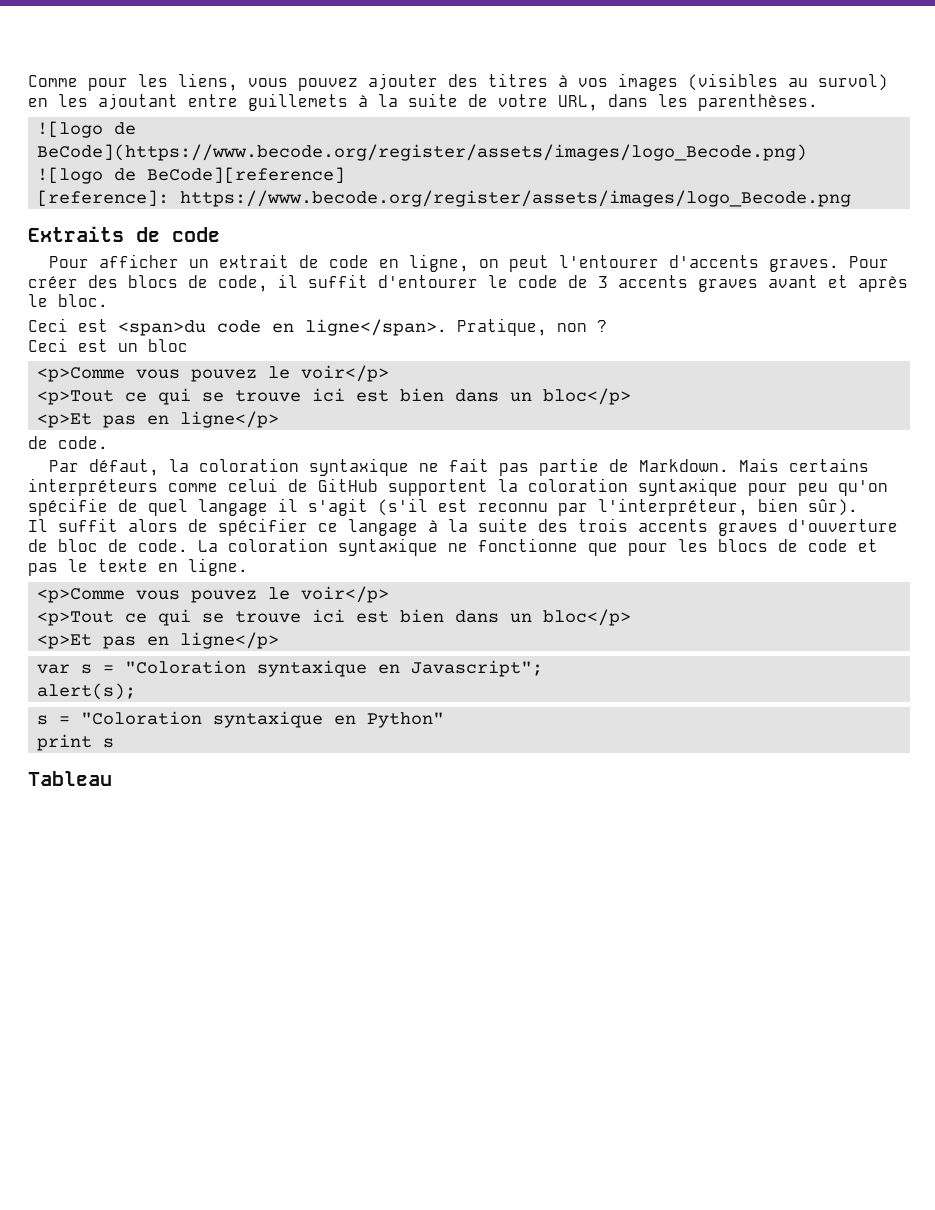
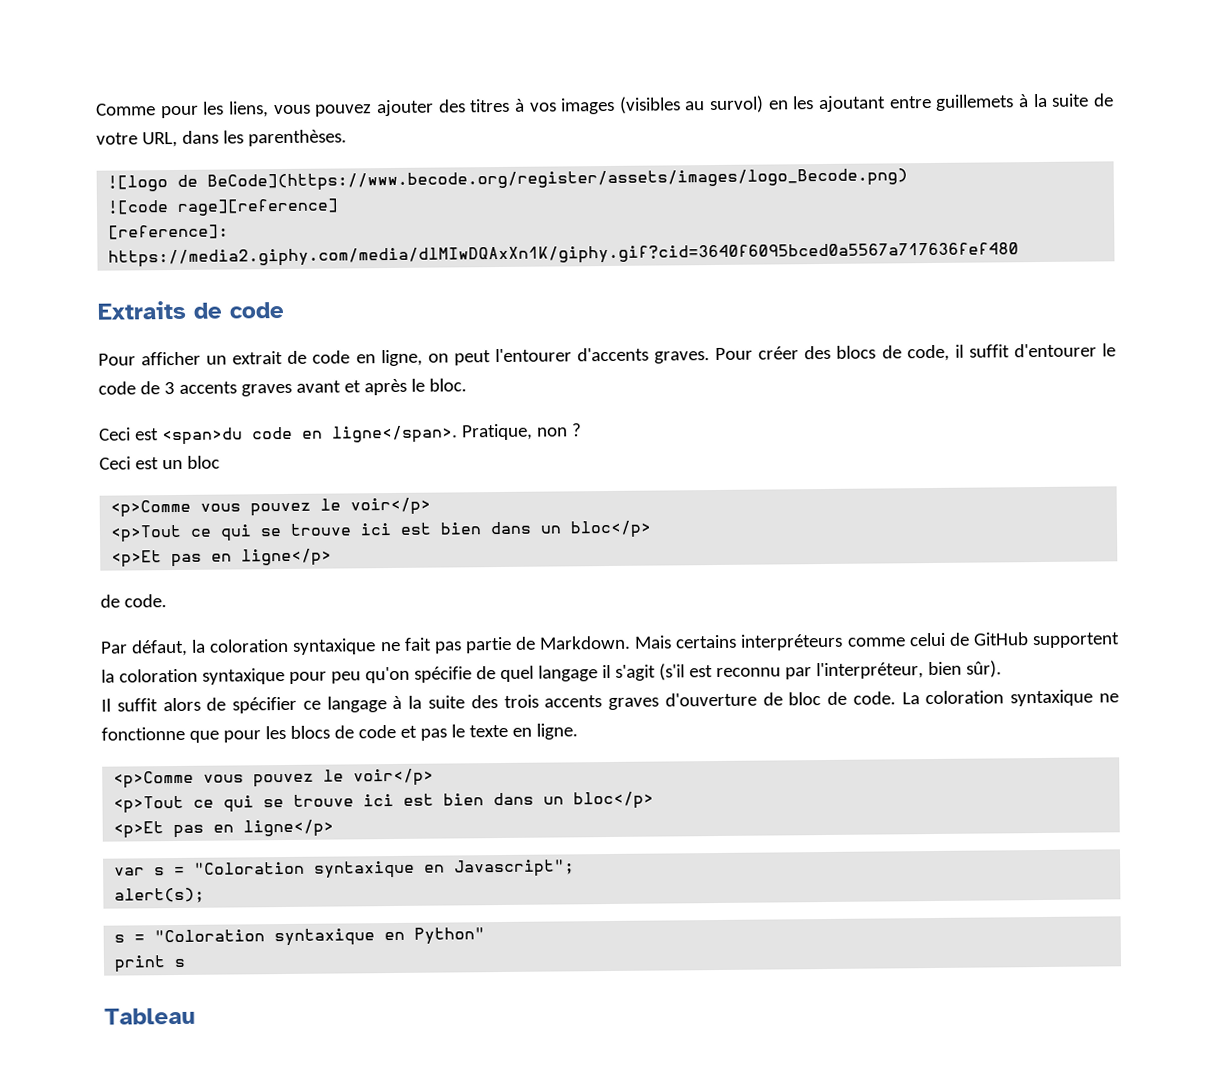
- ![logo de BeCode][reference]
+ ![code rage][reference]
- [reference]: https://www.becode.org/register/assets/images/logo_Becode.png
+ [reference]: https://media2.giphy.com/media/dlMIwDQAxXn1K/giphy.gif?cid=3640f6095bced0a5567a717636fef480

